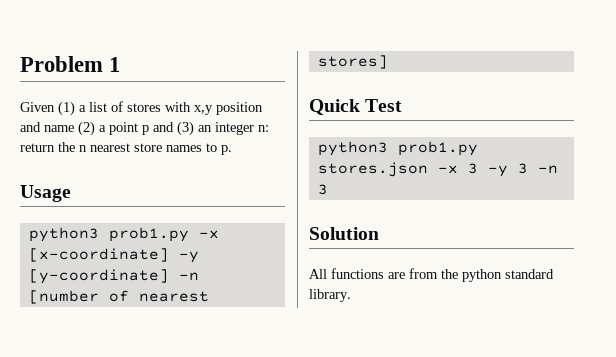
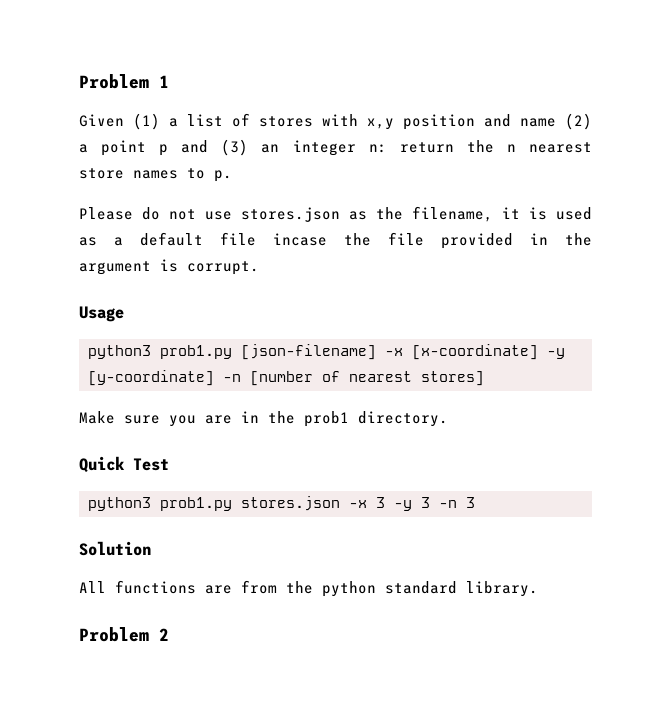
+ Please do not use stores.json as the filename, it is used as a default file incase the file provided in the argument is corrupt.
- python3 prob1.py -x [x-coordinate] -y [y-coordinate] -n [number of nearest stores]
+ python3 prob1.py [json-filename] -x [x-coordinate] -y [y-coordinate] -n [number of nearest stores]
+ Make sure you are in the prob1 directory.
+ Problem 2

